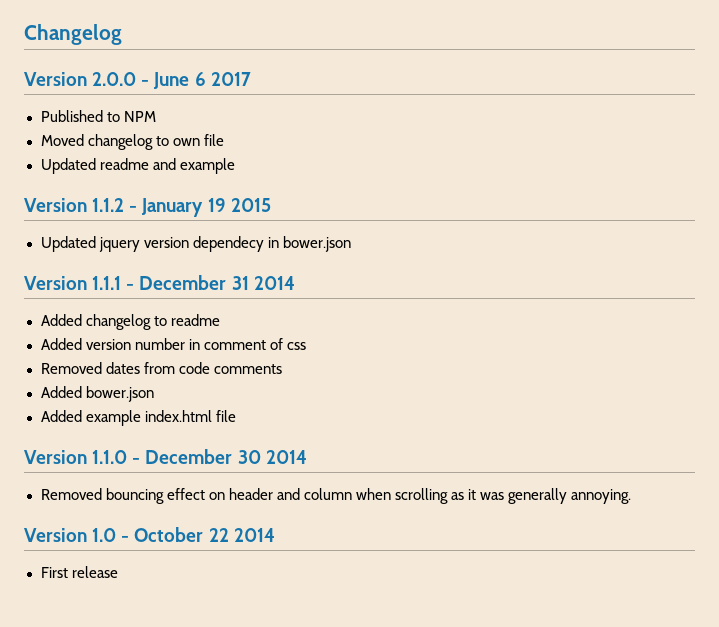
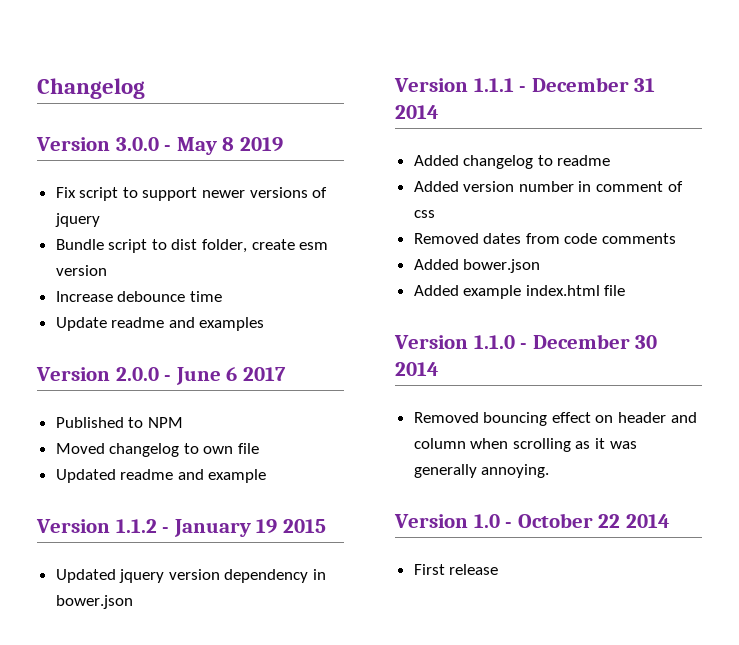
+ Version 3.0.0 - May 8 2019
+ Fix script to support newer versions of jquery
+ Bundle script to dist folder, create esm version
+ Increase debounce time
+ Update readme and examples
- Updated jquery version dependecy in bower.json
+ Updated jquery version dependency in bower.json

